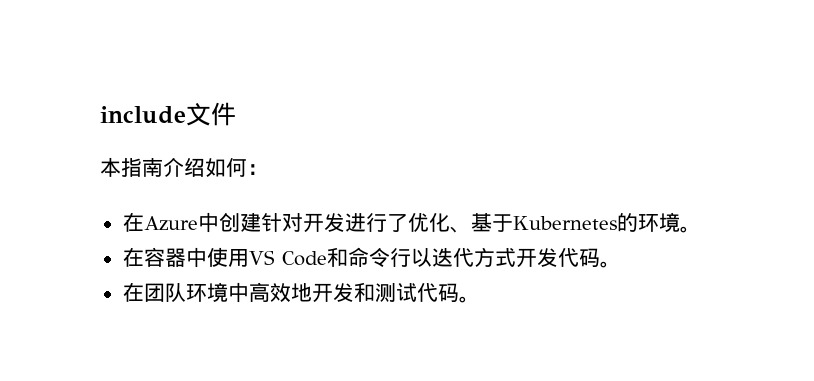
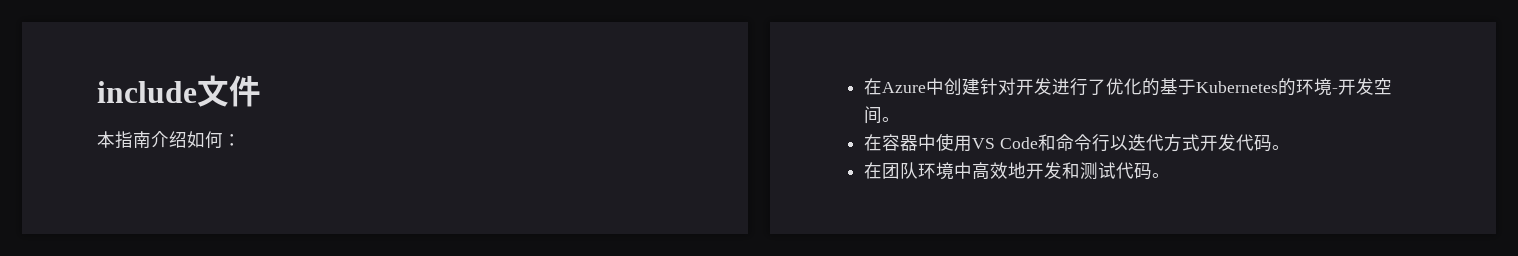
- 在Azure中创建针对开发进行了优化、基于Kubernetes的环境。
+ 在Azure中创建针对开发进行了优化的基于Kubernetes的环境-开发空间。

